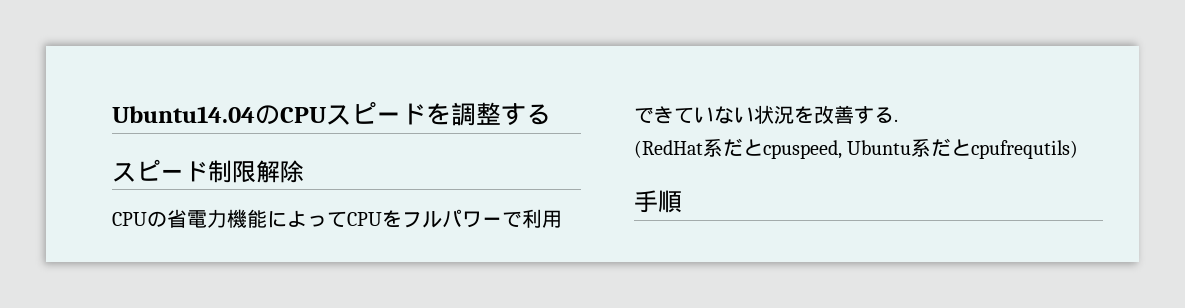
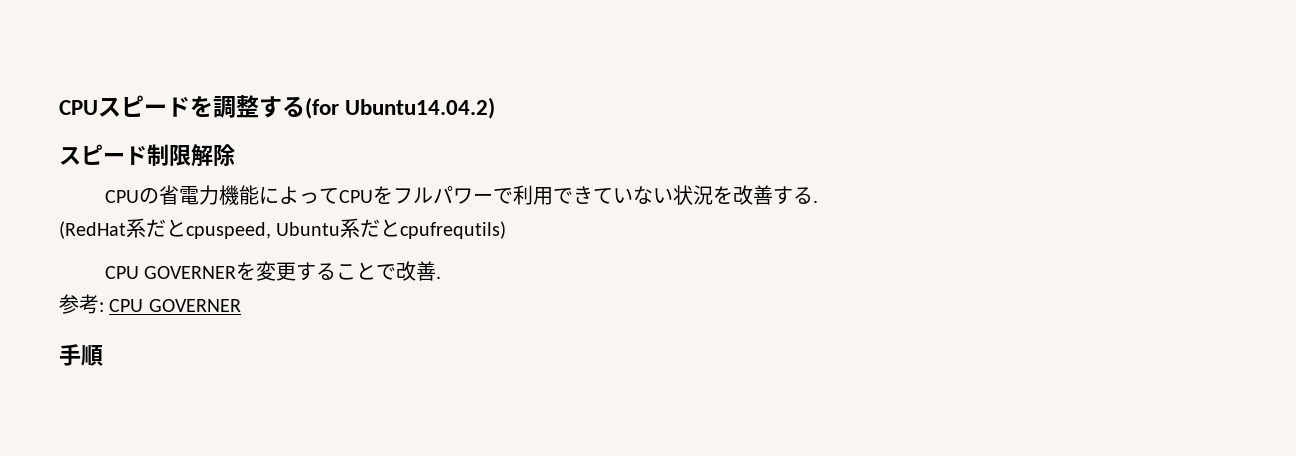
- Ubuntu14.04のCPUスピードを調整する
+ CPUスピードを調整する(for Ubuntu14.04.2)
+ CPU GOVERNERを変更することで改善.
+ 参考: CPU GOVERNER

